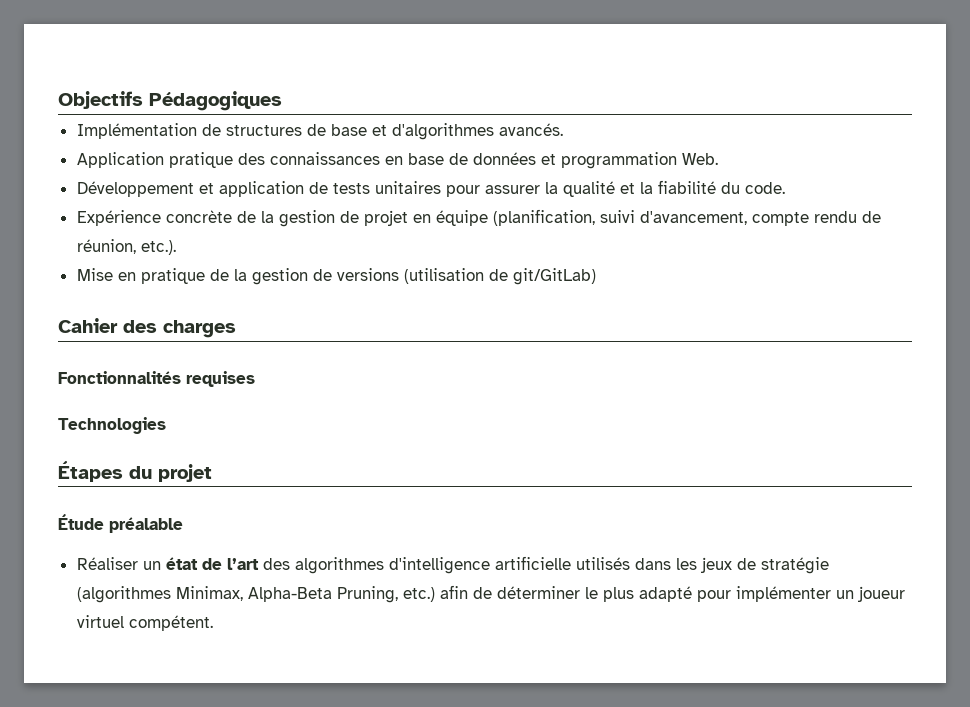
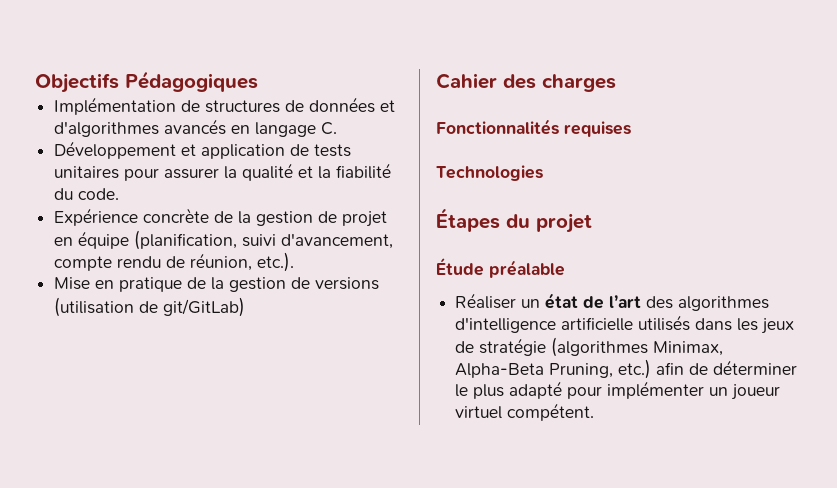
- Implémentation de structures de base et d'algorithmes avancés.
- Application pratique des connaissances en base de données et programmation Web.
+ Implémentation de structures de données et d'algorithmes avancés en langage C.

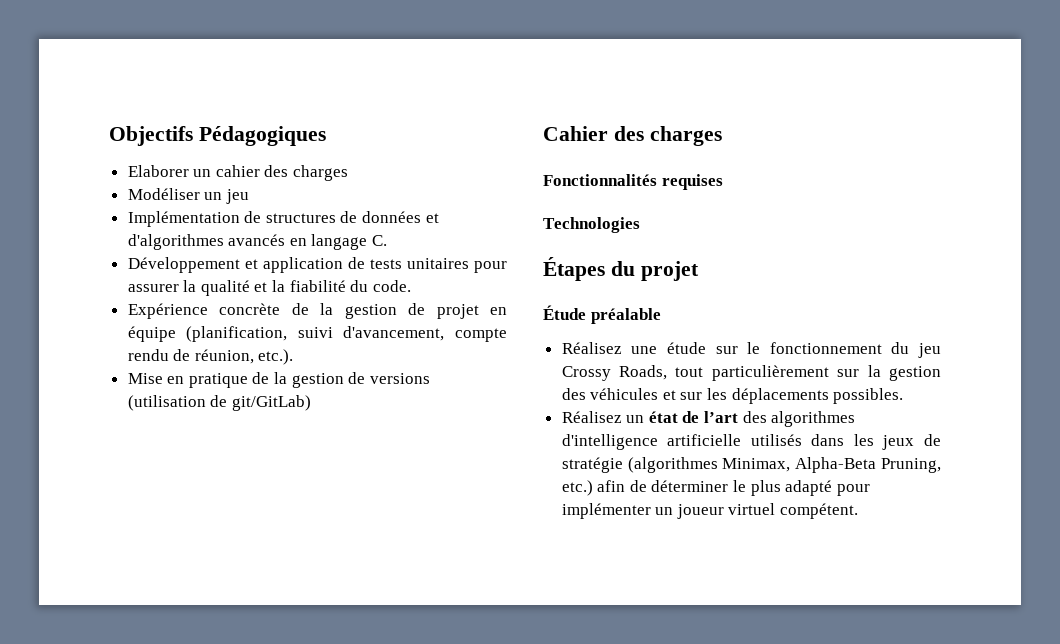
+ Elaborer un cahier des charges
+ Modéliser un jeu
- Réaliser un état de l’art des algorithmes d'intelligence artificielle utilisés dans les jeux de stratégie (algorithmes Minimax, Alpha-Beta Pruning, etc.) afin de déterminer le plus adapté pour implémenter un joueur virtuel compétent.
+ Réalisez une étude sur le fonctionnement du jeu Crossy Roads, tout particulièrement sur la gestion des véhicules et sur les déplacements possibles.
+ Réalisez un état de l’art des algorithmes d'intelligence artificielle utilisés dans les jeux de stratégie (algorithmes Minimax, Alpha-Beta Pruning, etc.) afin de déterminer le plus adapté pour implémenter un joueur virtuel compétent.

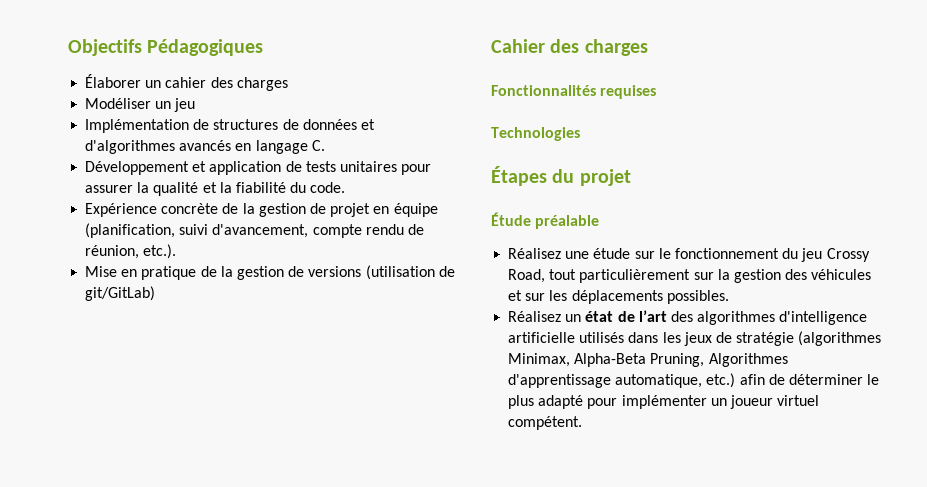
- Elaborer un cahier des charges
+ Élaborer un cahier des charges
- Réalisez une étude sur le fonctionnement du jeu Crossy Roads, tout particulièrement sur la gestion des véhicules et sur les déplacements possibles.
+ Réalisez une étude sur le fonctionnement du jeu Crossy Road, tout particulièrement sur la gestion des véhicules et sur les déplacements possibles.
- Réalisez un état de l’art des algorithmes d'intelligence artificielle utilisés dans les jeux de stratégie (algorithmes Minimax, Alpha-Beta Pruning, etc.) afin de déterminer le plus adapté pour implémenter un joueur virtuel compétent.
+ Réalisez un état de l’art des algorithmes d'intelligence artificielle utilisés dans les jeux de stratégie (algorithmes Minimax, Alpha-Beta Pruning, Algorithmes d'apprentissage automatique, etc.) afin de déterminer le plus adapté pour implémenter un joueur virtuel compétent.

